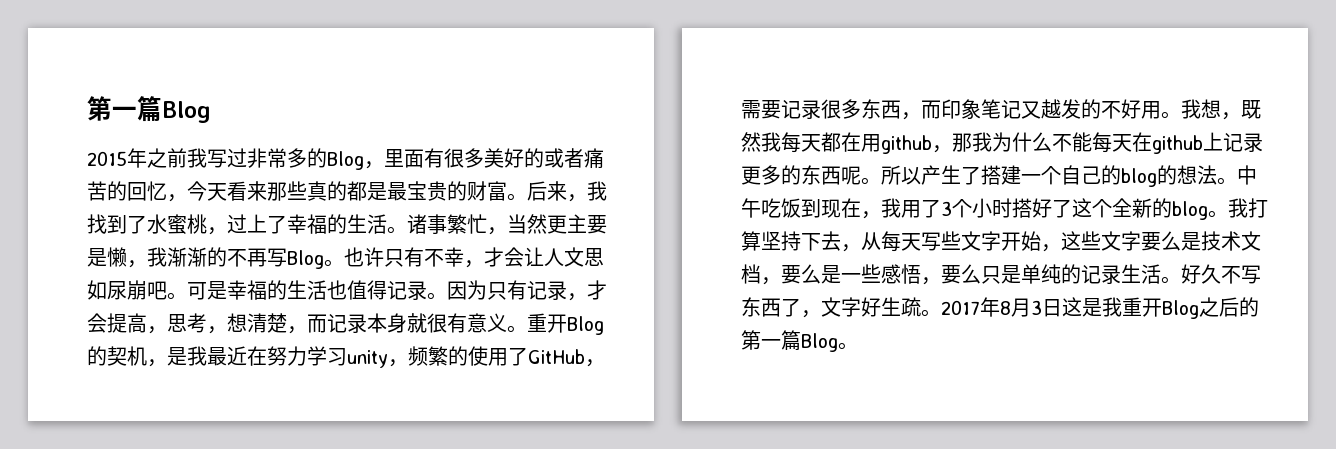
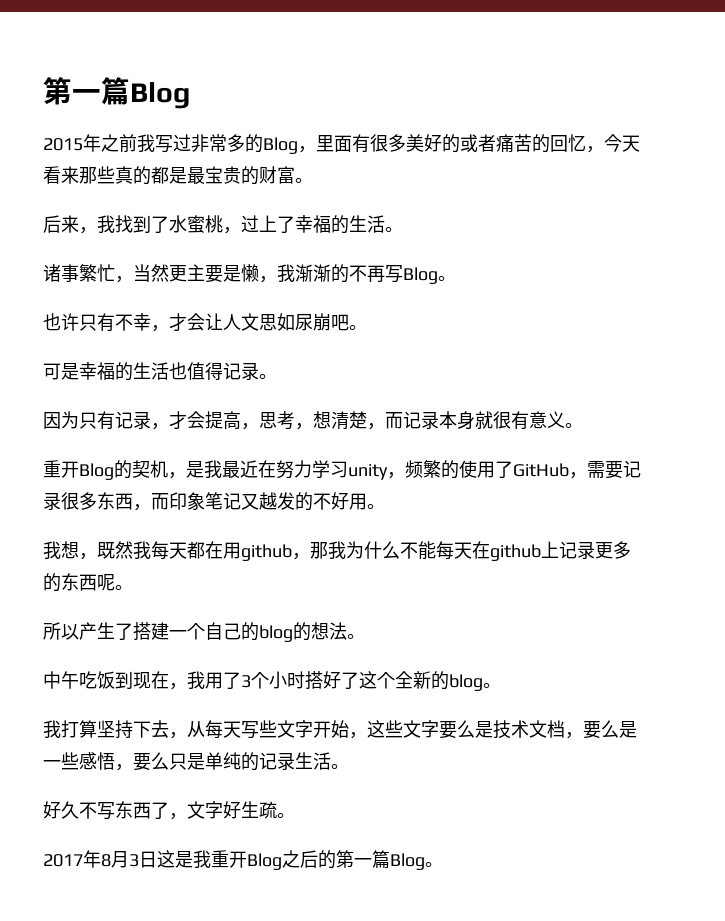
- 2015年之前我写过非常多的Blog，里面有很多美好的或者痛苦的回忆，今天看来那些真的都是最宝贵的财富。后来，我找到了水蜜桃，过上了幸福的生活。诸事繁忙，当然更主要是懒，我渐渐的不再写Blog。也许只有不幸，才会让人文思如尿崩吧。可是幸福的生活也值得记录。因为只有记录，才会提高，思考，想清楚，而记录本身就很有意义。重开Blog的契机，是我最近在努力学习unity，频繁的使用了GitHub，需要记录很多东西，而印象笔记又越发的不好用。我想，既然我每天都在用github，那我为什么不能每天在github上记录更多的东西呢。所以产生了搭建一个自己的blog的想法。中午吃饭到现在，我用了3个小时搭好了这个全新的blog。我打算坚持下去，从每天写些文字开始，这些文字要么是技术文档，要么是一些感悟，要么只是单纯的记录生活。好久不写东西了，文字好生疏。2017年8月3日这是我重开Blog之后的第一篇Blog。
+ 2015年之前我写过非常多的Blog，里面有很多美好的或者痛苦的回忆，今天看来那些真的都是最宝贵的财富。
+ 后来，我找到了水蜜桃，过上了幸福的生活。
+ 诸事繁忙，当然更主要是懒，我渐渐的不再写Blog。
+ 也许只有不幸，才会让人文思如尿崩吧。
+ 可是幸福的生活也值得记录。
+ 因为只有记录，才会提高，思考，想清楚，而记录本身就很有意义。
+ 重开Blog的契机，是我最近在努力学习unity，频繁的使用了GitHub，需要记录很多东西，而印象笔记又越发的不好用。
+ 我想，既然我每天都在用github，那我为什么不能每天在github上记录更多的东西呢。
+ 所以产生了搭建一个自己的blog的想法。
+ 中午吃饭到现在，我用了3个小时搭好了这个全新的blog。
+ 我打算坚持下去，从每天写些文字开始，这些文字要么是技术文档，要么是一些感悟，要么只是单纯的记录生活。
+ 好久不写东西了，文字好生疏。
+ 2017年8月3日这是我重开Blog之后的第一篇Blog。

